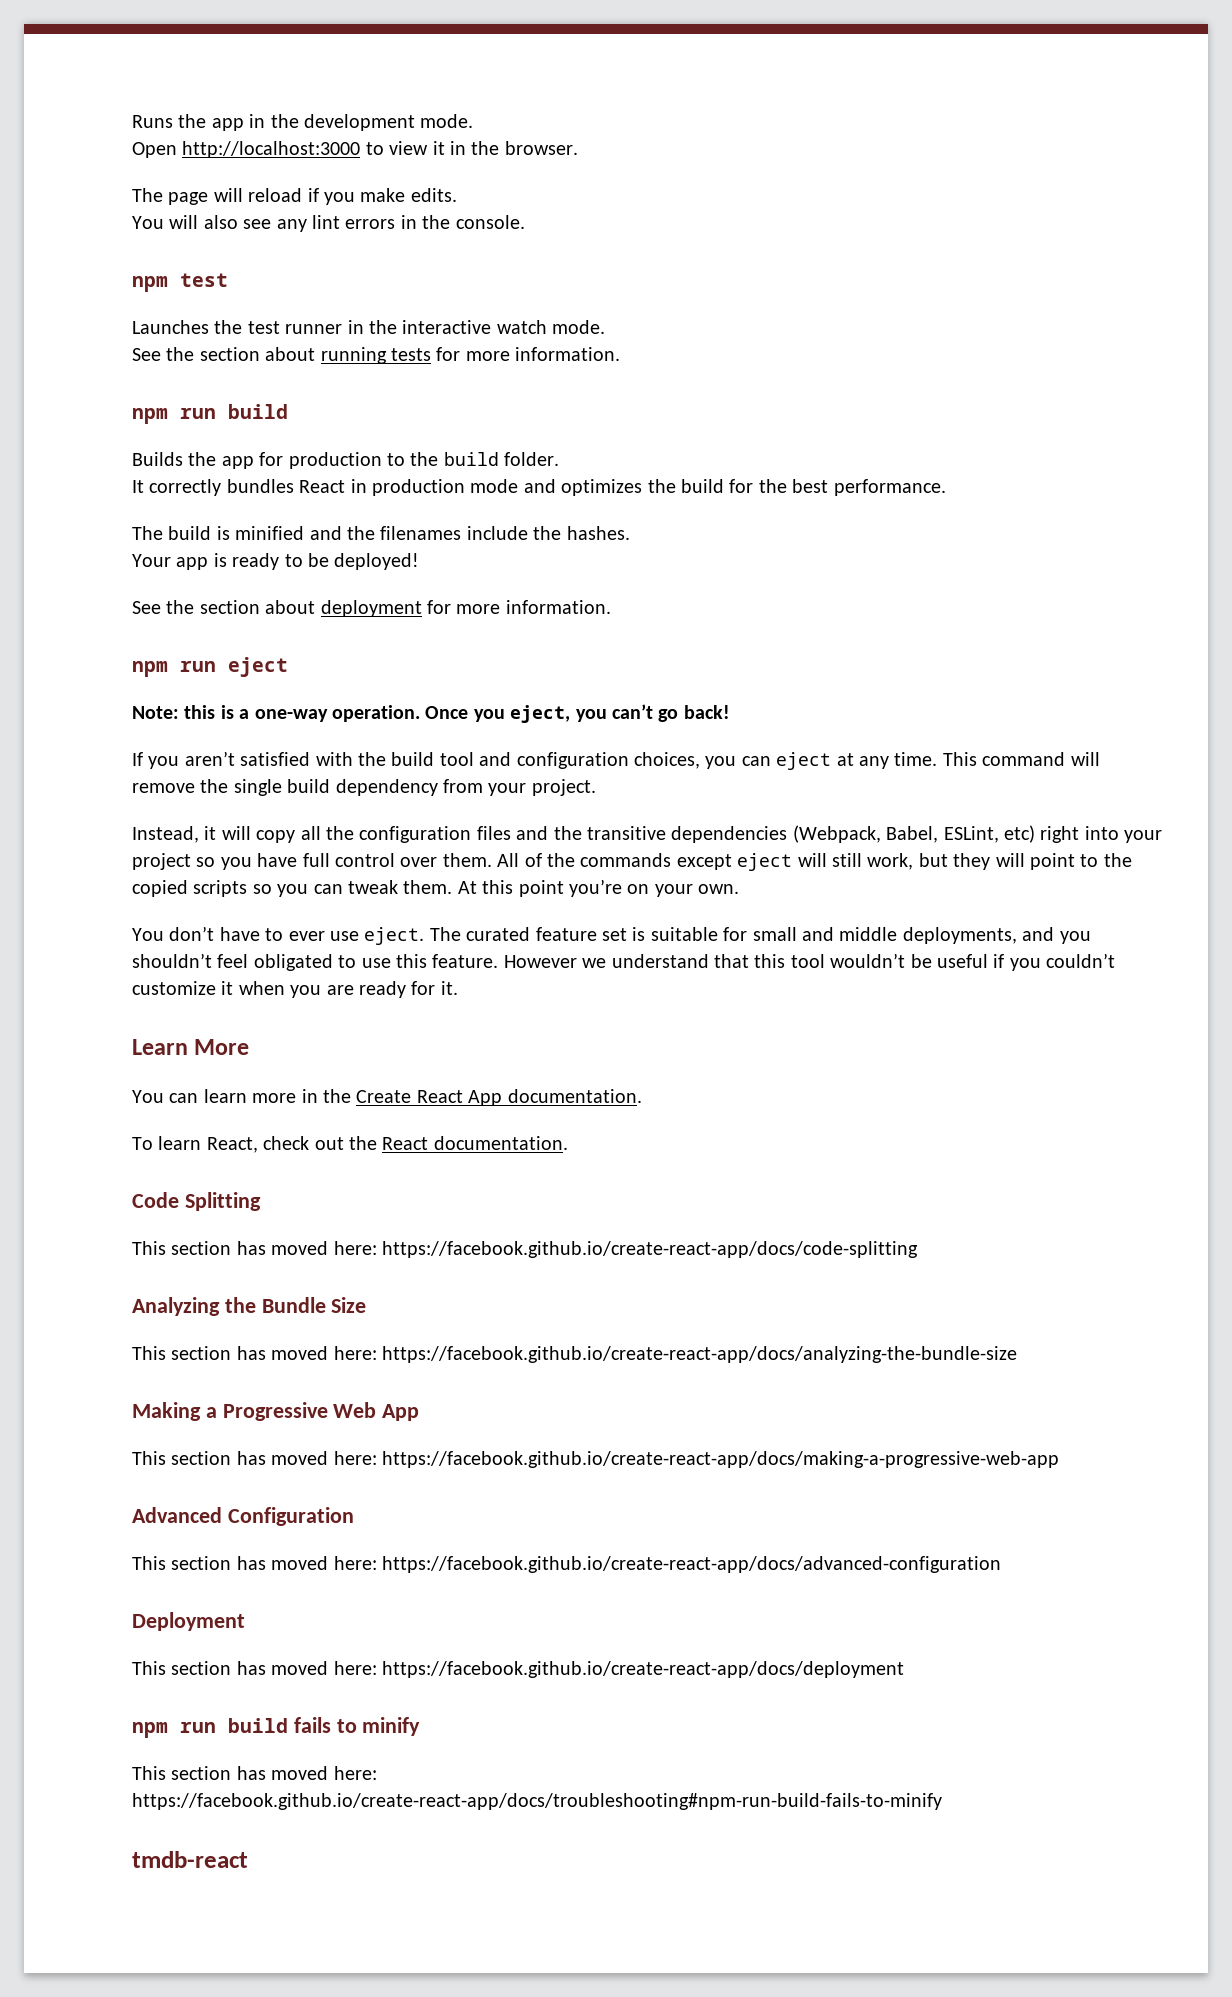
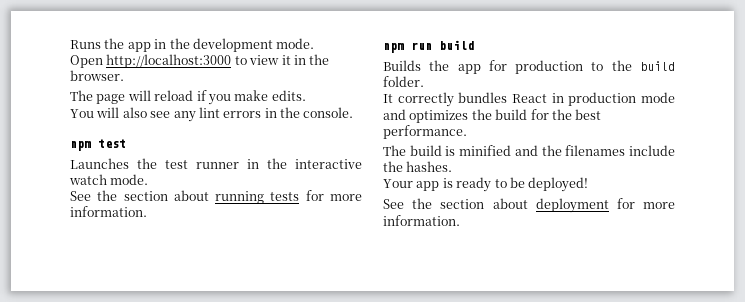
- npm run eject
- Note: this is a one-way operation. Once you eject, you can’t go back!
- If you aren’t satisfied with the build tool and configuration choices, you can eject at any time. This command will remove the single build dependency from your project.
- Instead, it will copy all the configuration files and the transitive dependencies (Webpack, Babel, ESLint, etc) right into your project so you have full control over them. All of the commands except eject will still work, but they will point to the copied scripts so you can tweak them. At this point you’re on your own.
- You don’t have to ever use eject. The curated feature set is suitable for small and middle deployments, and you shouldn’t feel obligated to use this feature. However we understand that this tool wouldn’t be useful if you couldn’t customize it when you are ready for it.
- Learn More
- You can learn more in the Create React App documentation.
- To learn React, check out the React documentation.
- Code Splitting
- This section has moved here: https://facebook.github.io/create-react-app/docs/code-splitting
- Analyzing the Bundle Size
- This section has moved here: https://facebook.github.io/create-react-app/docs/analyzing-the-bundle-size
- Making a Progressive Web App
- This section has moved here: https://facebook.github.io/create-react-app/docs/making-a-progressive-web-app
- Advanced Configuration
- This section has moved here: https://facebook.github.io/create-react-app/docs/advanced-configuration
- Deployment
- This section has moved here: https://facebook.github.io/create-react-app/docs/deployment
- npm run build fails to minify
- This section has moved here: https://facebook.github.io/create-react-app/docs/troubleshooting#npm-run-build-fails-to-minify
- tmdb-react

